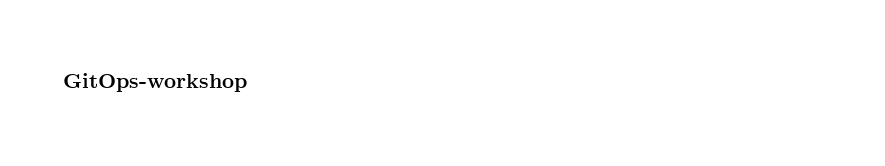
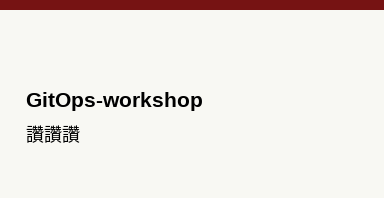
+ 讚讚讚

